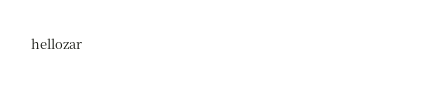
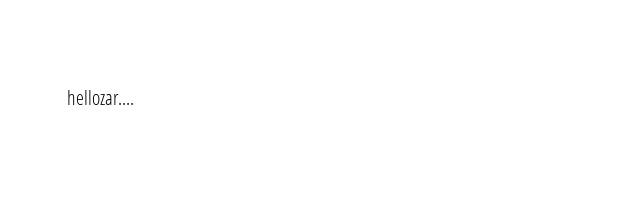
- hellozar
+ hellozar....

